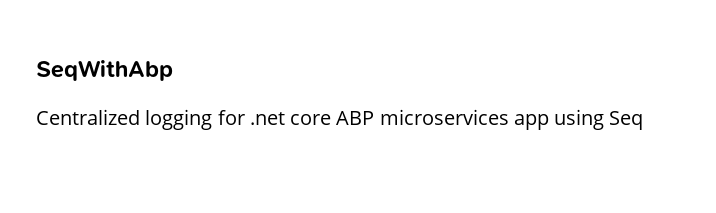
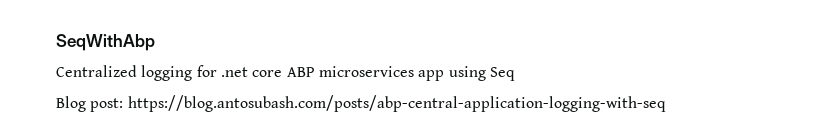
+ Blog post: https://blog.antosubash.com/posts/abp-central-application-logging-with-seq

